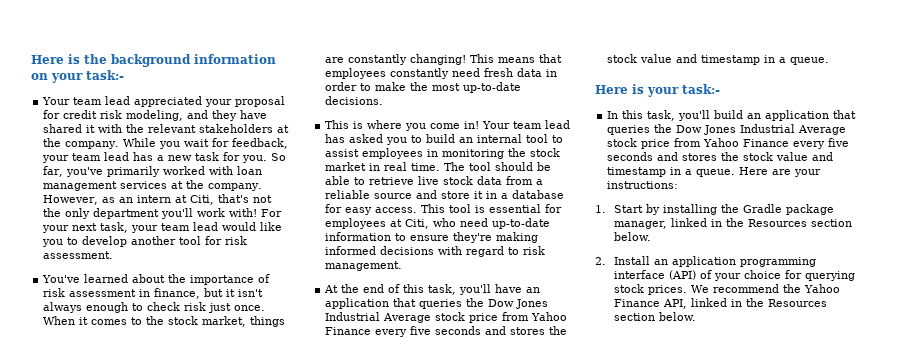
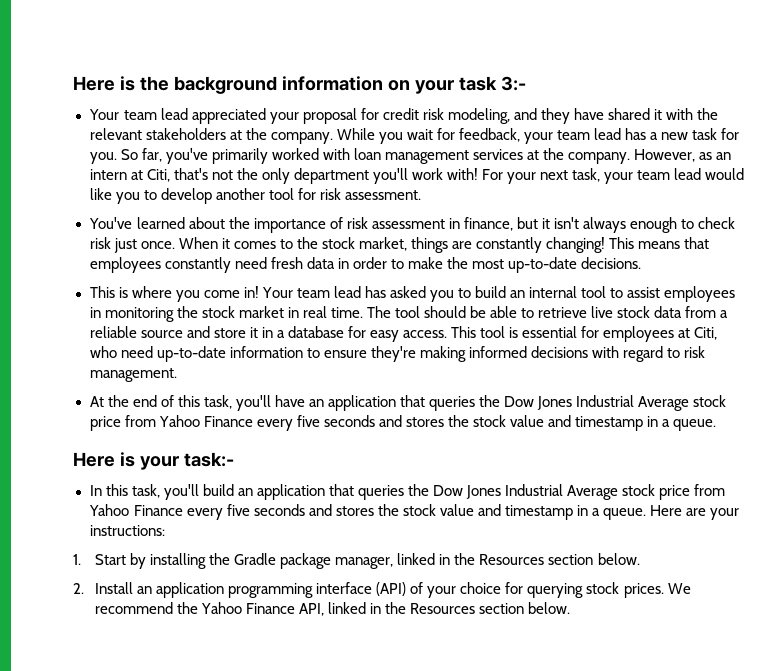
- Here is the background information on your task:-
+ Here is the background information on your task 3:-

